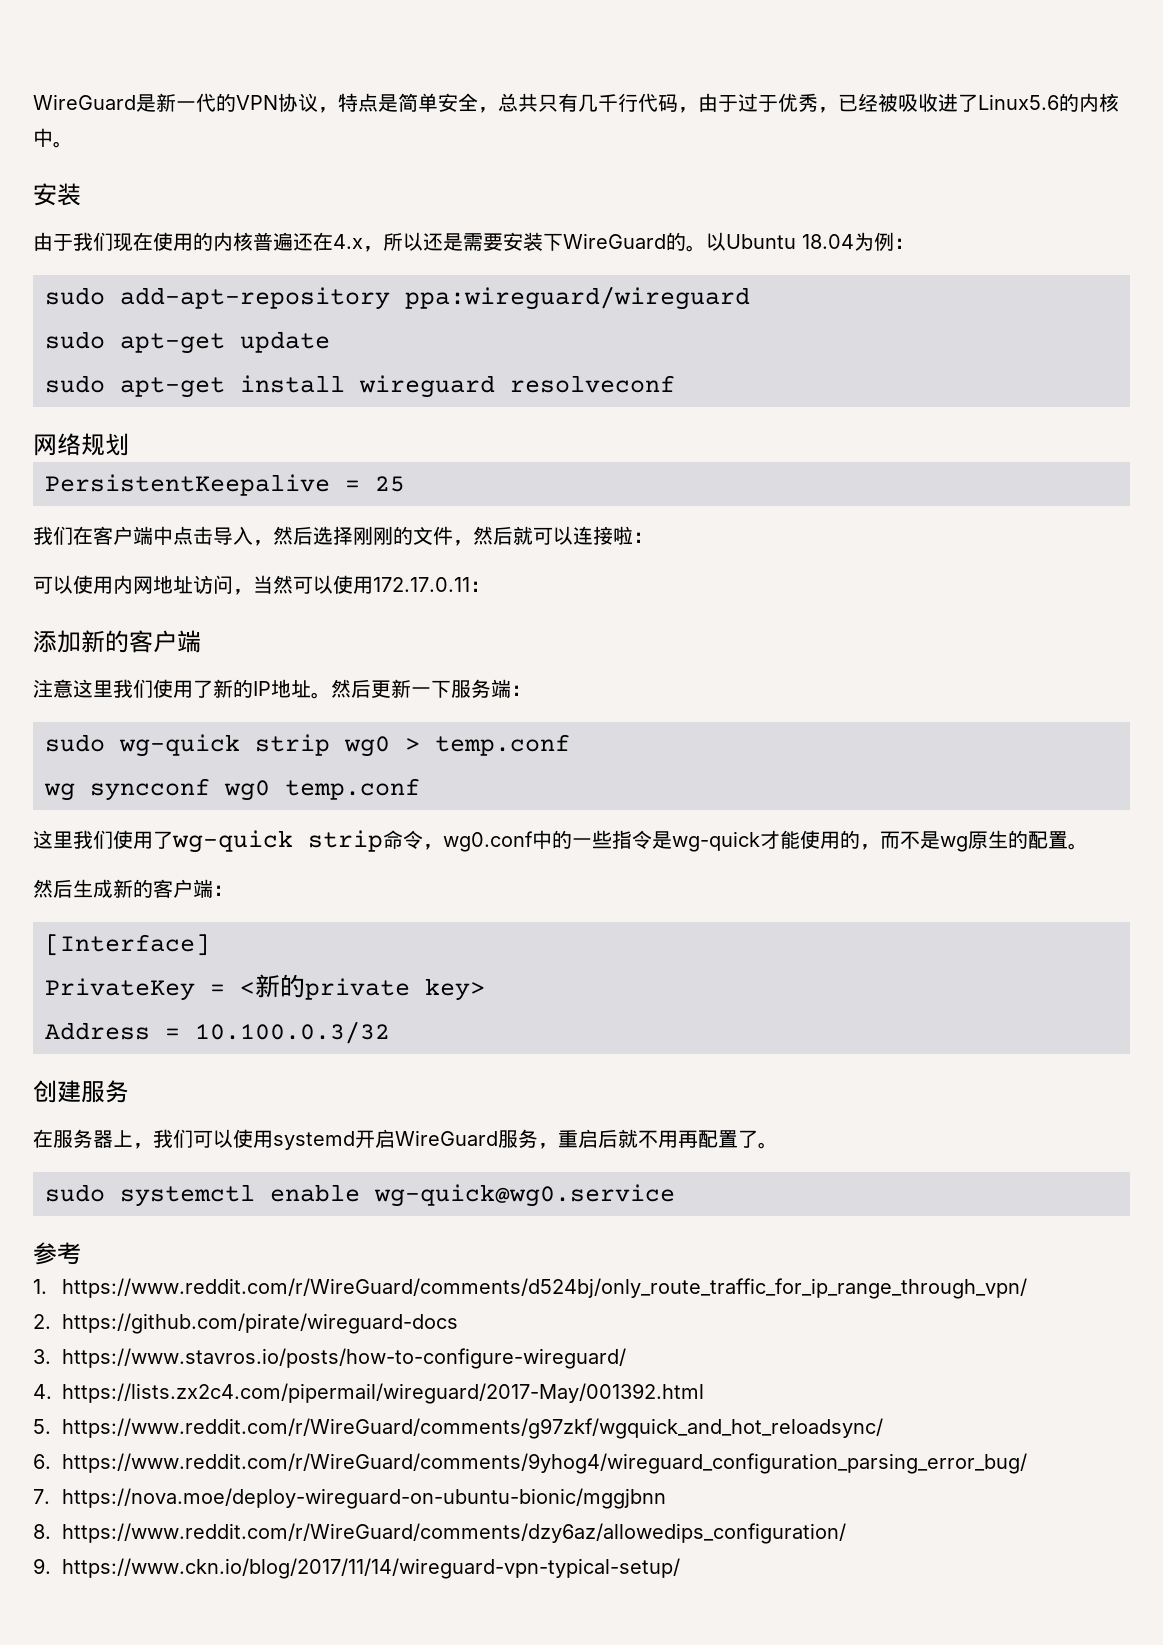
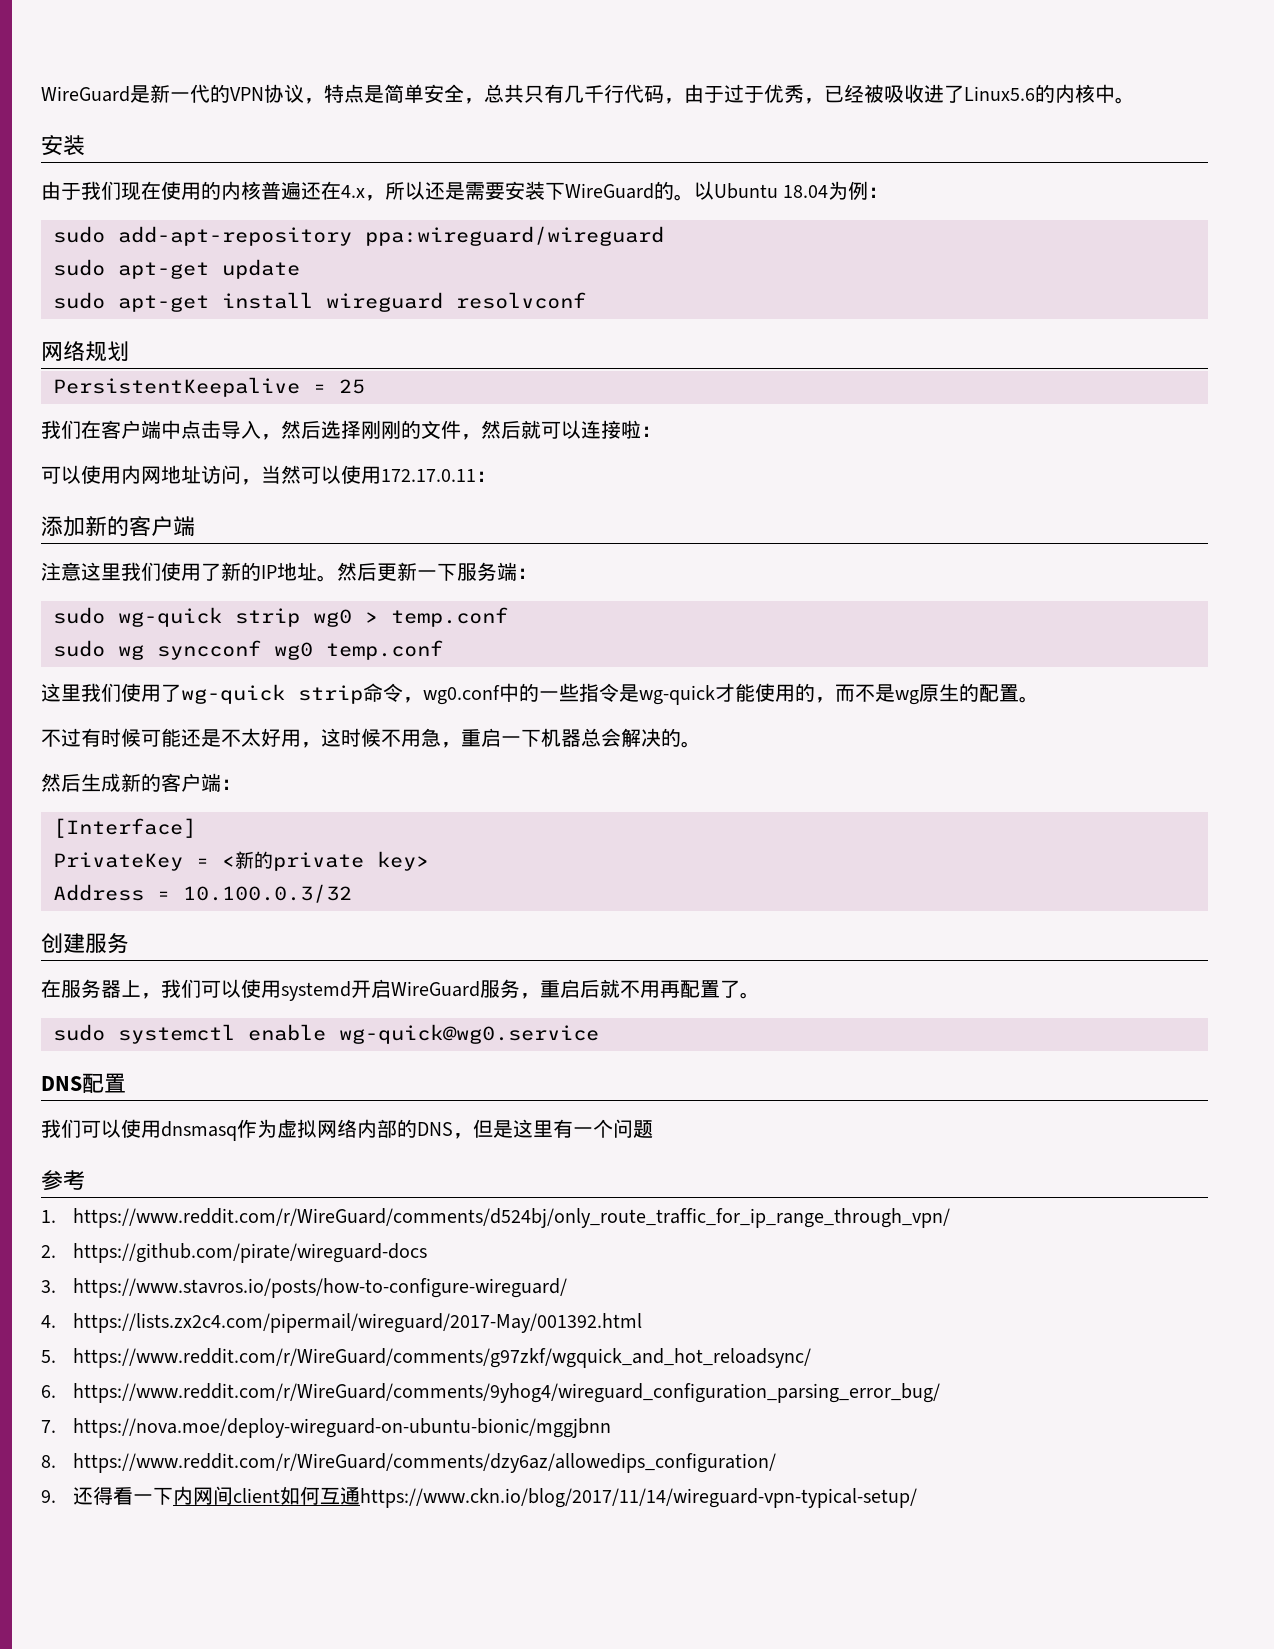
- sudo apt-get install wireguard resolveconf
+ sudo apt-get install wireguard resolvconf
- wg syncconf wg0 temp.conf
+ sudo wg syncconf wg0 temp.conf
+ 不过有时候可能还是不太好用，这时候不用急，重启一下机器总会解决的。
+ DNS配置
+ 我们可以使用dnsmasq作为虚拟网络内部的DNS，但是这里有一个问题
- 9. https://www.ckn.io/blog/2017/11/14/wireguard-vpn-typical-setup/
+ 9.还得看一下内网间client如何互通https://www.ckn.io/blog/2017/11/14/wireguard-vpn-typical-setup/

